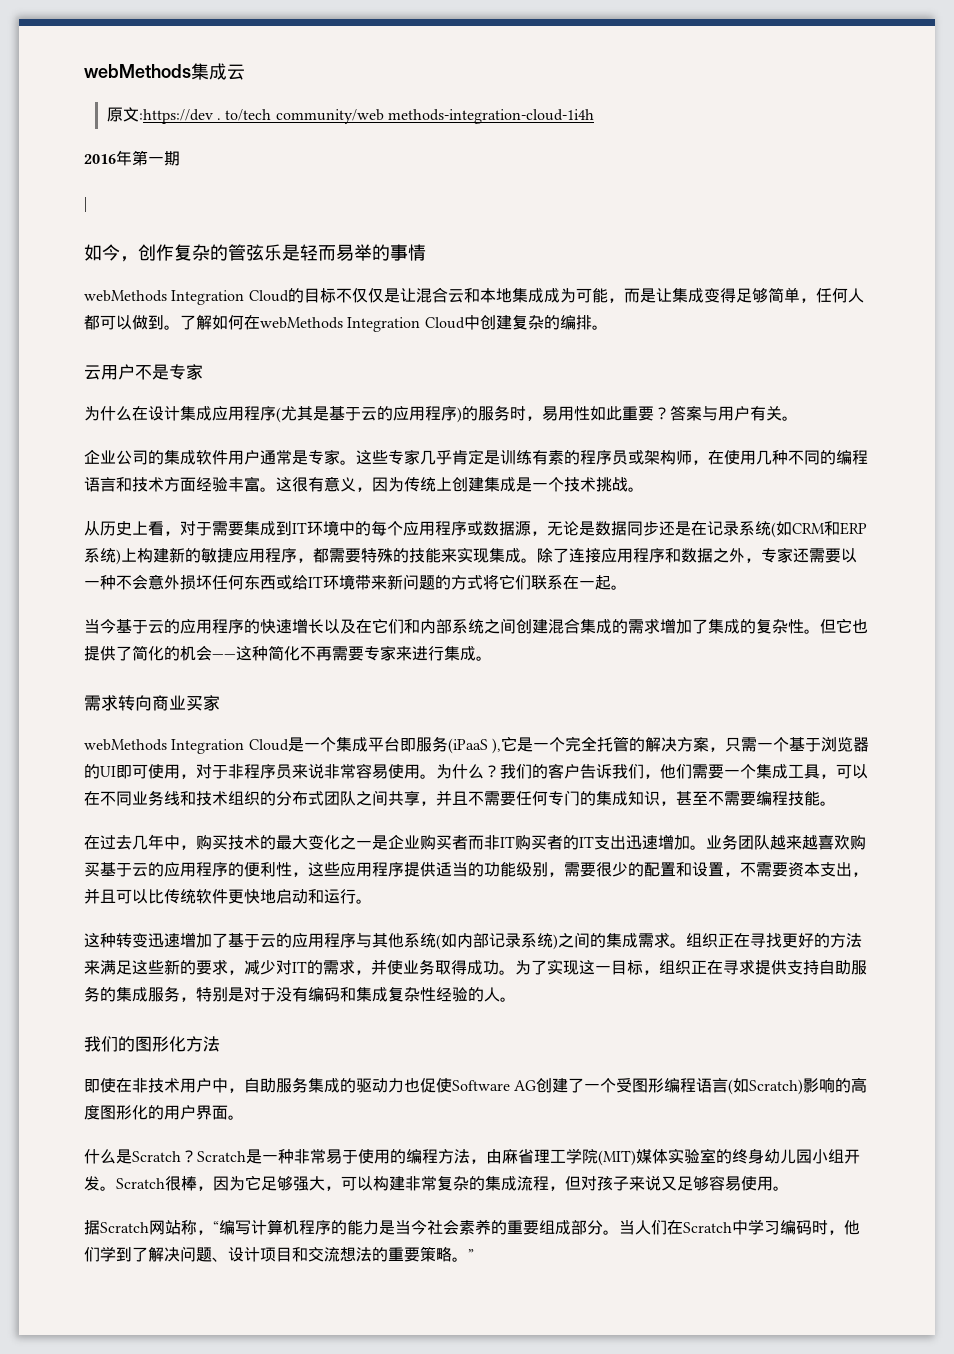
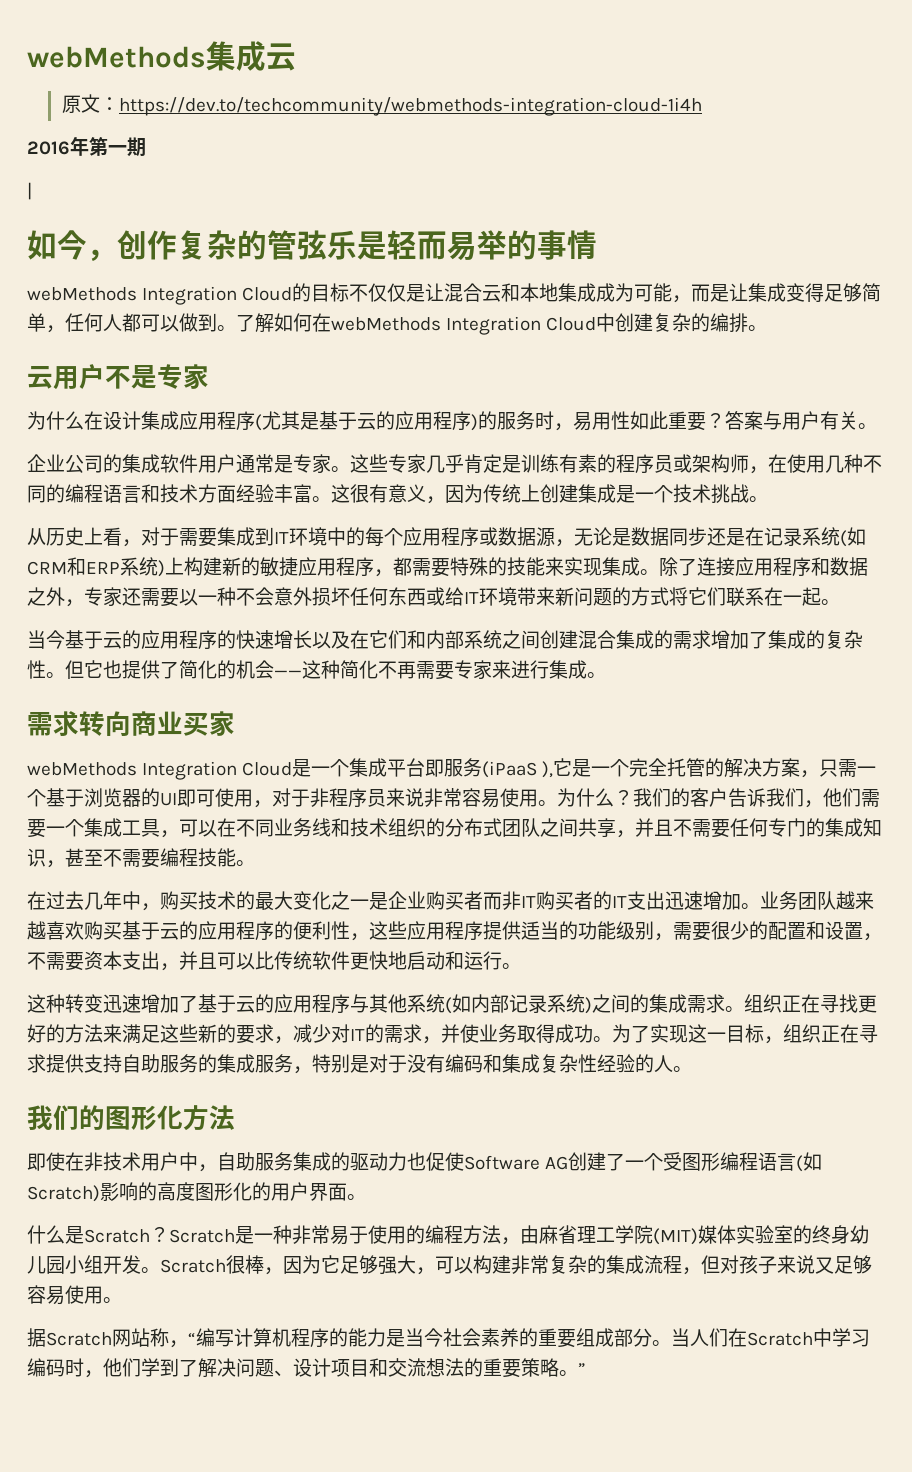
- 原文:https://dev . to/tech community/web methods-integration-cloud-1i4h
+ 原文：https://dev.to/techcommunity/webmethods-integration-cloud-1i4h

